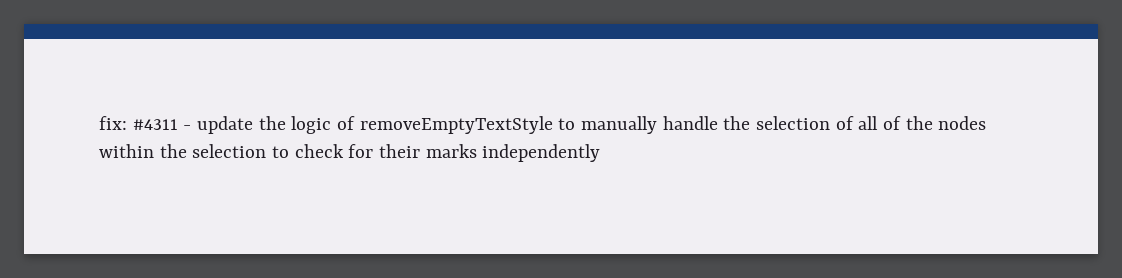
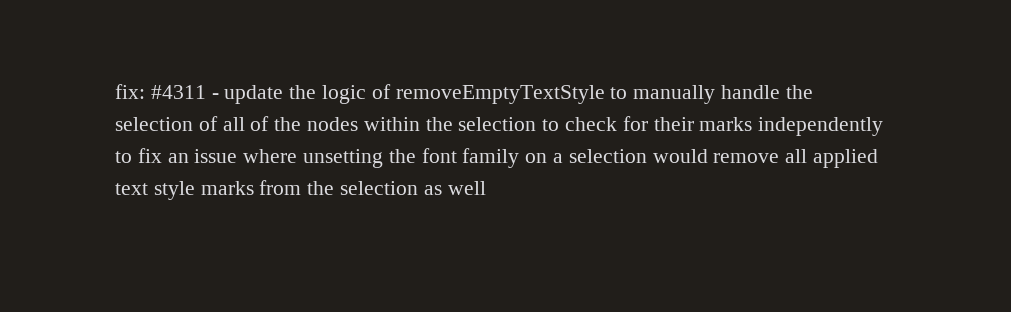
- fix: #4311 - update the logic of removeEmptyTextStyle to manually handle the selection of all of the nodes within the selection to check for their marks independently
+ fix: #4311 - update the logic of removeEmptyTextStyle to manually handle the selection of all of the nodes within the selection to check for their marks independently to fix an issue where unsetting the font family on a selection would remove all applied text style marks from the selection as well

